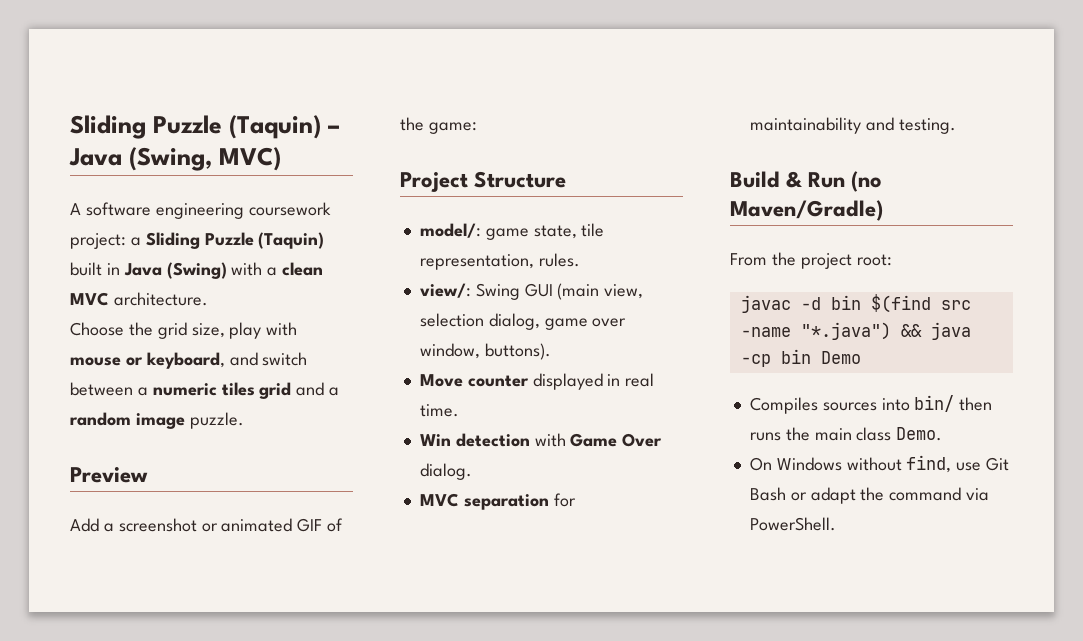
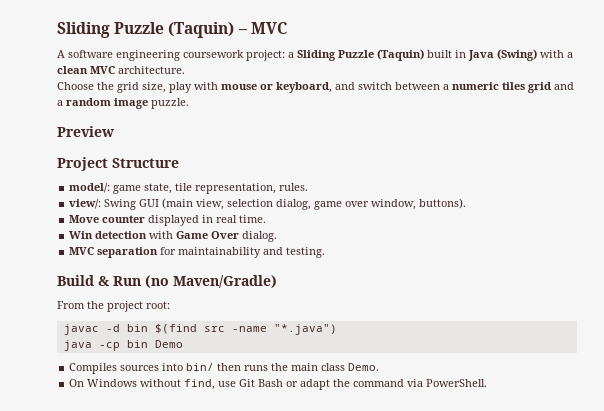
- Sliding Puzzle (Taquin) – Java (Swing, MVC)
+ Sliding Puzzle (Taquin) – MVC
- Add a screenshot or animated GIF of the game:
- javac -d bin $(find src -name "*.java") && java -cp bin Demo
+ javac -d bin $(find src -name "*.java")
+ java -cp bin Demo

